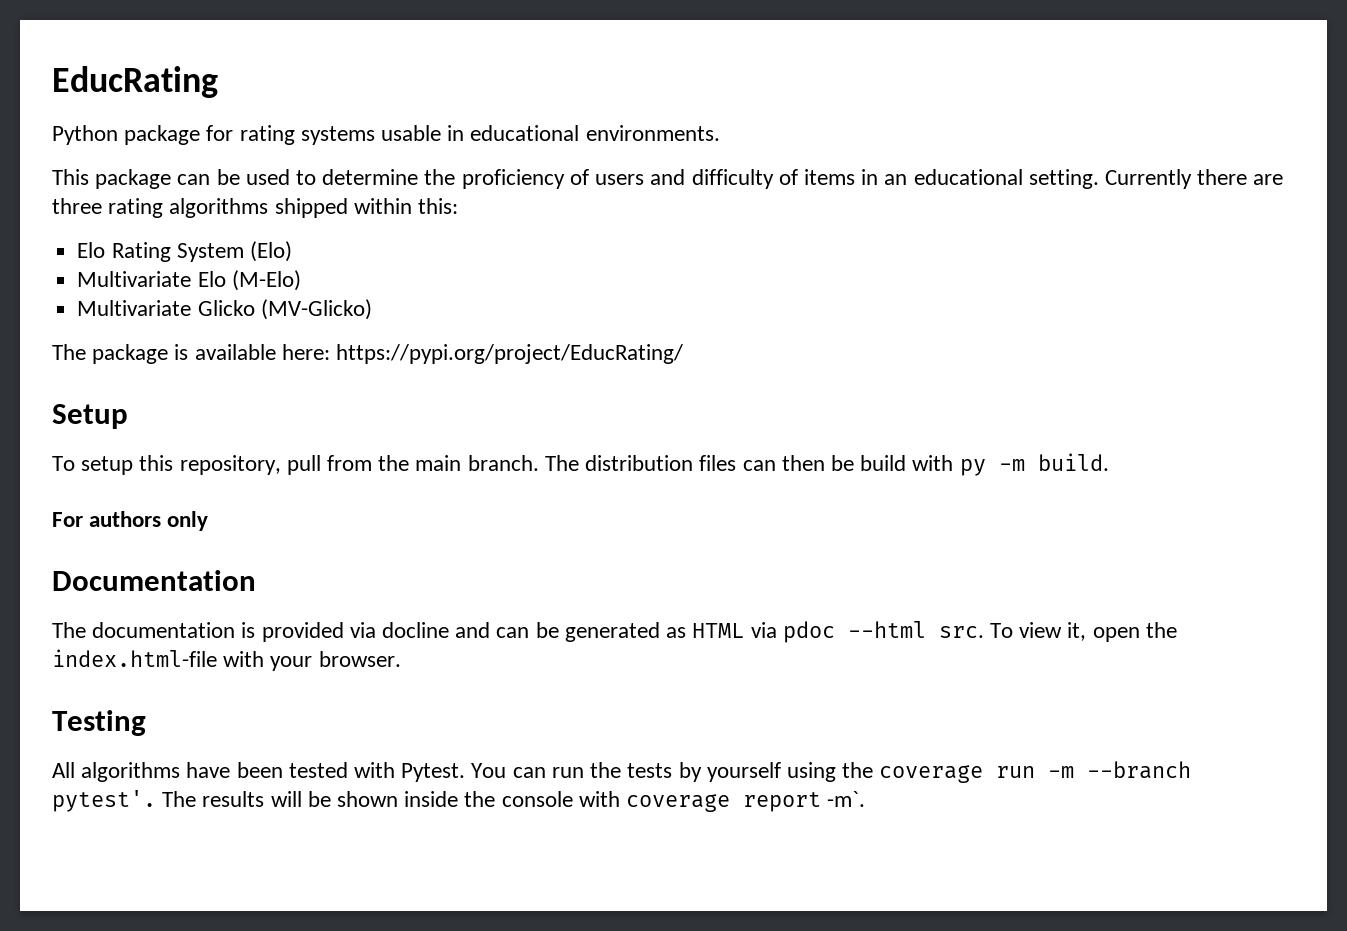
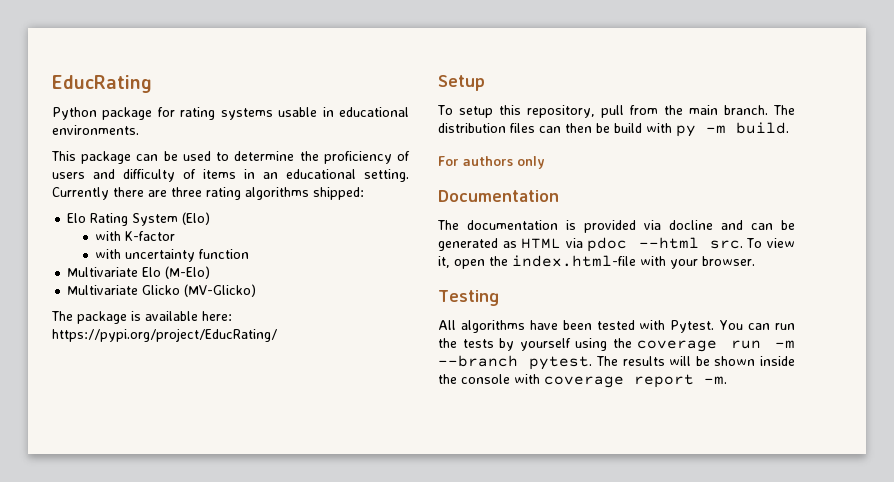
- Currently there are three rating algorithms shipped within this:
+ Currently there are three rating algorithms shipped:
+ with K-factor
+ with uncertainty function
- You can run the tests by yourself using the coverage run -m --branch pytest'.
+ You can run the tests by yourself using the coverage run -m --branch pytest.
- The results will be shown inside the console with coverage report -m`.
+ The results will be shown inside the console with coverage report -m.

